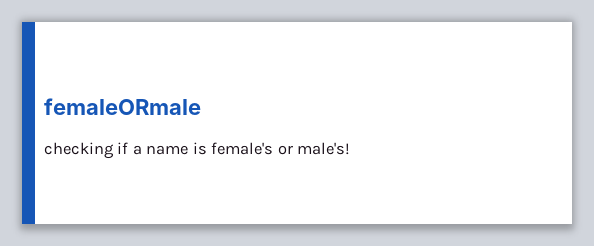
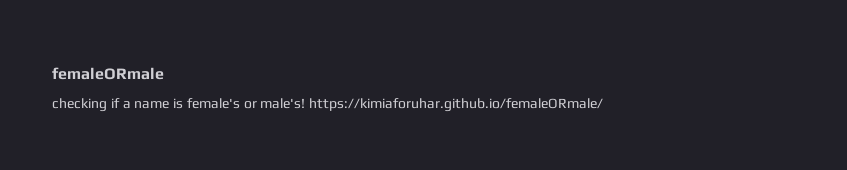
- checking if a name is female's or male's!
+ checking if a name is female's or male's! https://kimiaforuhar.github.io/femaleORmale/

